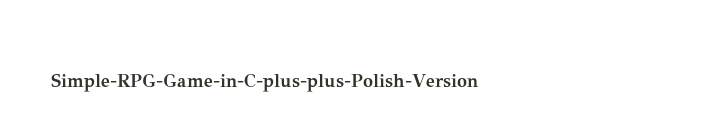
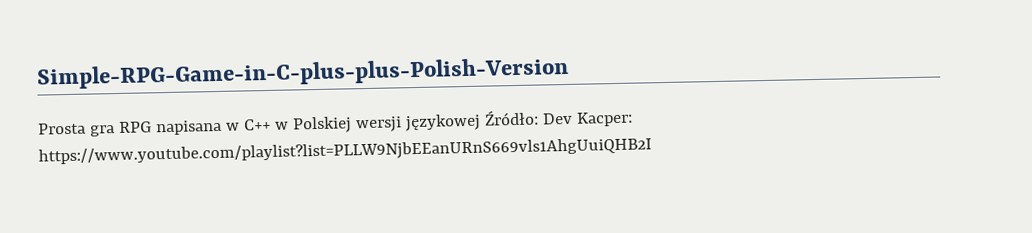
+ Prosta gra RPG napisana w C++ w Polskiej wersji językowej Źródło: Dev Kacper: https://www.youtube.com/playlist?list=PLLW9NjbEEanURnS669vls1AhgUuiQHB2I

